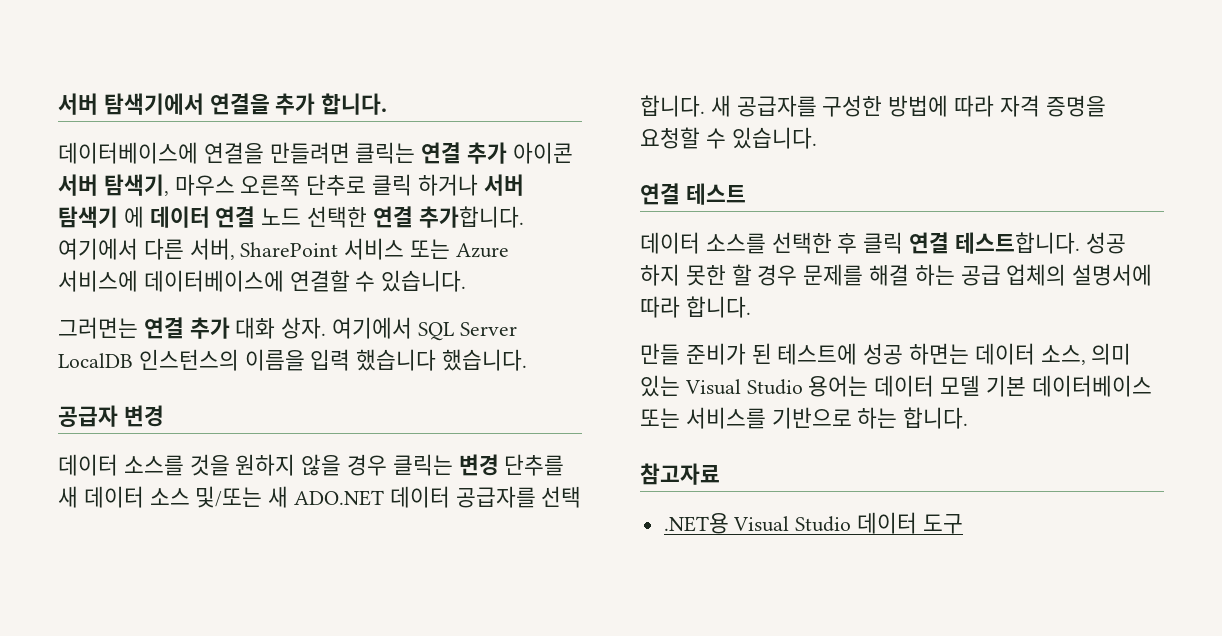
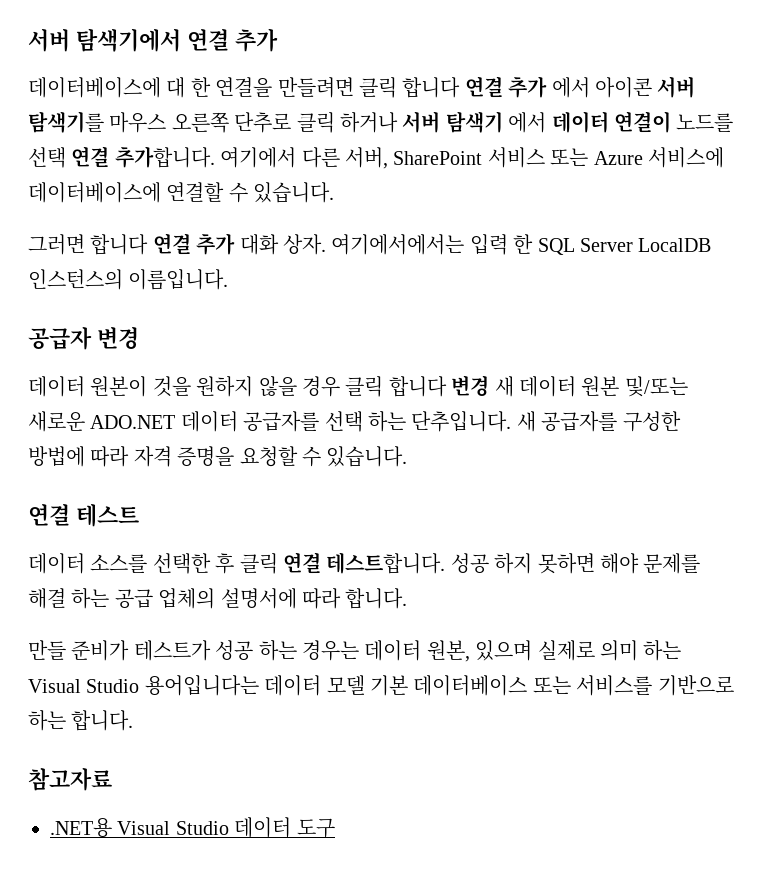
- 서버 탐색기에서 연결을 추가 합니다.
- 데이터베이스에 연결을 만들려면 클릭는 연결 추가 아이콘 서버 탐색기, 마우스 오른쪽 단추로 클릭 하거나 서버 탐색기 에 데이터 연결 노드 선택한 연결 추가합니다.
+ 서버 탐색기에서 연결 추가
+ 데이터베이스에 대 한 연결을 만들려면 클릭 합니다 연결 추가 에서 아이콘 서버 탐색기를 마우스 오른쪽 단추로 클릭 하거나 서버 탐색기 에서 데이터 연결이 노드를 선택 연결 추가합니다.
- 그러면는 연결 추가 대화 상자.
+ 그러면 합니다 연결 추가 대화 상자.
- 여기에서 SQL Server LocalDB 인스턴스의 이름을 입력 했습니다 했습니다.
+ 여기에서에서는 입력 한 SQL Server LocalDB 인스턴스의 이름입니다.
- 데이터 소스를 것을 원하지 않을 경우 클릭는 변경 단추를 새 데이터 소스 및/또는 새 ADO.NET 데이터 공급자를 선택 합니다.
+ 데이터 원본이 것을 원하지 않을 경우 클릭 합니다 변경 새 데이터 원본 및/또는 새로운 ADO.NET 데이터 공급자를 선택 하는 단추입니다.
- 성공 하지 못한 할 경우 문제를 해결 하는 공급 업체의 설명서에 따라 합니다.
+ 성공 하지 못하면 해야 문제를 해결 하는 공급 업체의 설명서에 따라 합니다.
- 만들 준비가 된 테스트에 성공 하면는 데이터 소스, 의미 있는 Visual Studio 용어는 데이터 모델 기본 데이터베이스 또는 서비스를 기반으로 하는 합니다.
+ 만들 준비가 테스트가 성공 하는 경우는 데이터 원본, 있으며 실제로 의미 하는 Visual Studio 용어입니다는 데이터 모델 기본 데이터베이스 또는 서비스를 기반으로 하는 합니다.

